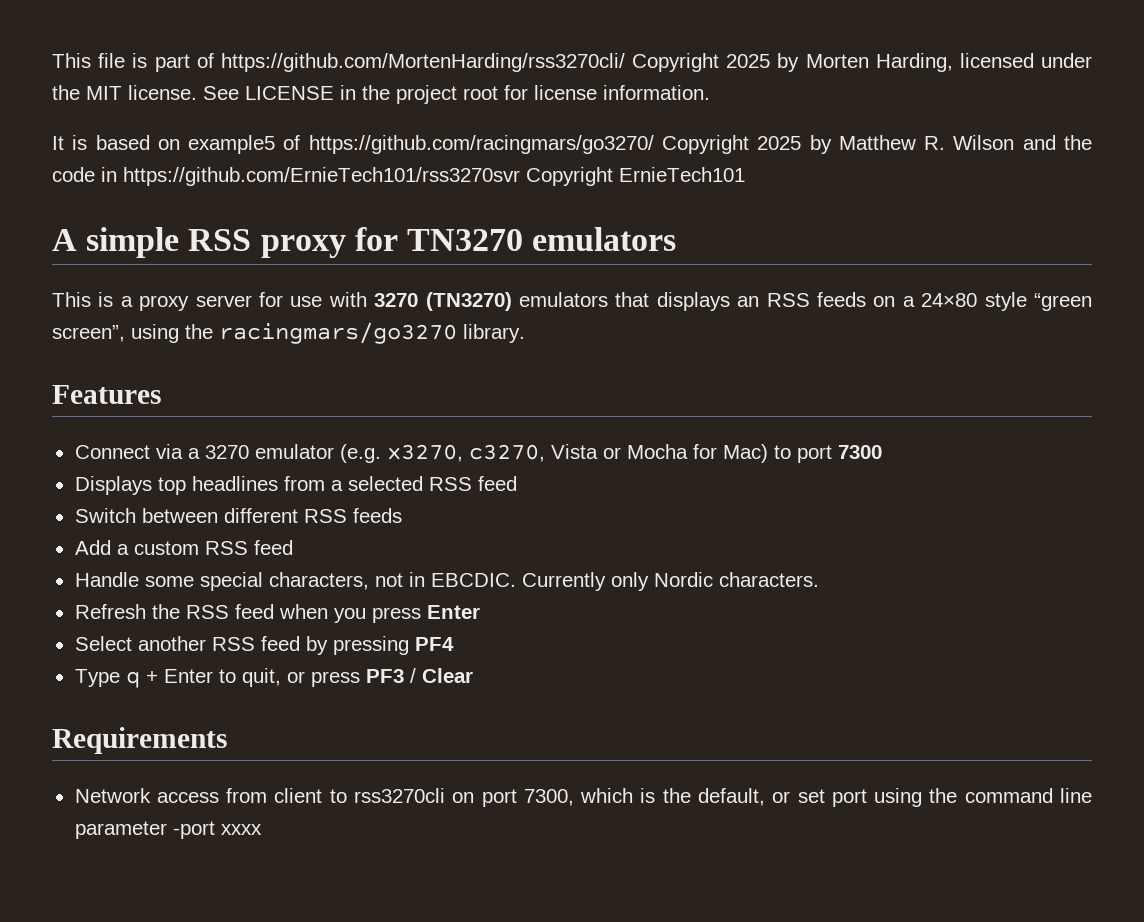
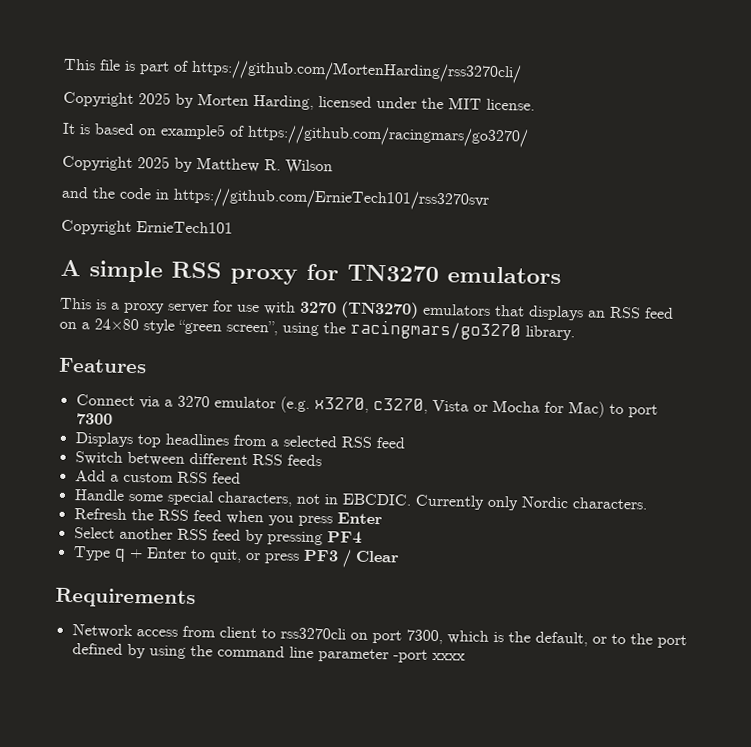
- This file is part of https://github.com/MortenHarding/rss3270cli/ Copyright 2025 by Morten Harding, licensed under the MIT license. See LICENSE in the project root for license information.
+ This file is part of https://github.com/MortenHarding/rss3270cli/
+ Copyright 2025 by Morten Harding, licensed under the MIT license.
- It is based on example5 of https://github.com/racingmars/go3270/ Copyright 2025 by Matthew R. Wilson and the code in https://github.com/ErnieTech101/rss3270svr Copyright ErnieTech101
+ It is based on example5 of https://github.com/racingmars/go3270/
+ Copyright 2025 by Matthew R. Wilson
+ and the code in https://github.com/ErnieTech101/rss3270svr
+ Copyright ErnieTech101
- This is a proxy server for use with 3270 (TN3270) emulators that displays an RSS feeds on a 24×80 style “green screen”, using the racingmars/go3270 library.
+ This is a proxy server for use with 3270 (TN3270) emulators that displays an RSS feed on a 24×80 style “green screen”, using the racingmars/go3270 library.
- Network access from client to rss3270cli on port 7300, which is the default, or set port using the command line parameter -port xxxx
+ Network access from client to rss3270cli on port 7300, which is the default, or to the port defined by using the command line parameter -port xxxx

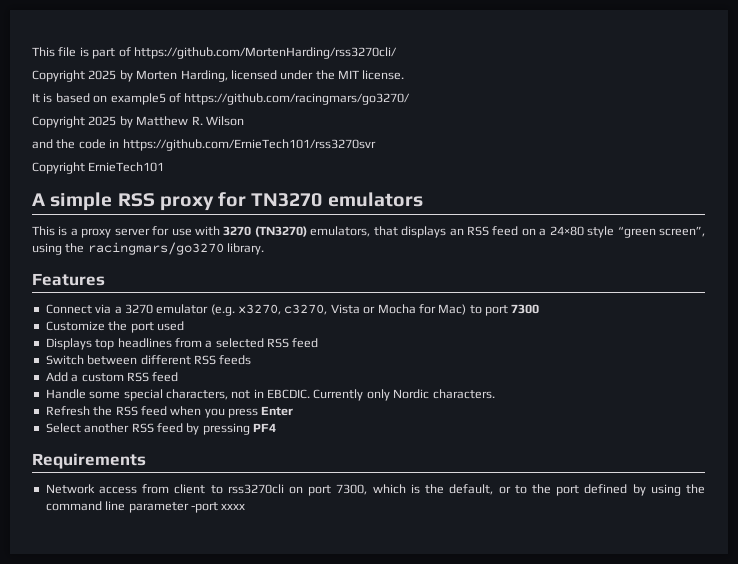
- This is a proxy server for use with 3270 (TN3270) emulators that displays an RSS feed on a 24×80 style “green screen”, using the racingmars/go3270 library.
+ This is a proxy server for use with 3270 (TN3270) emulators, that displays an RSS feed on a 24×80 style “green screen”, using the racingmars/go3270 library.
+ Customize the port used
- Type q + Enter to quit, or press PF3 / Clear

